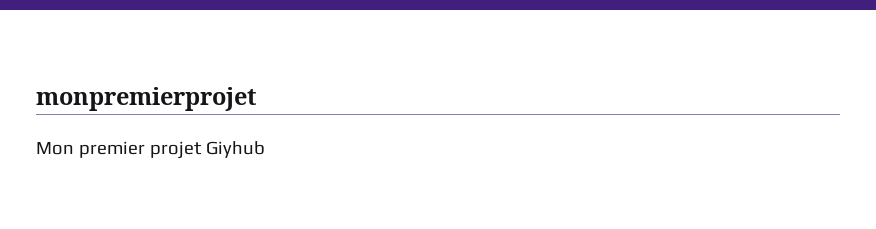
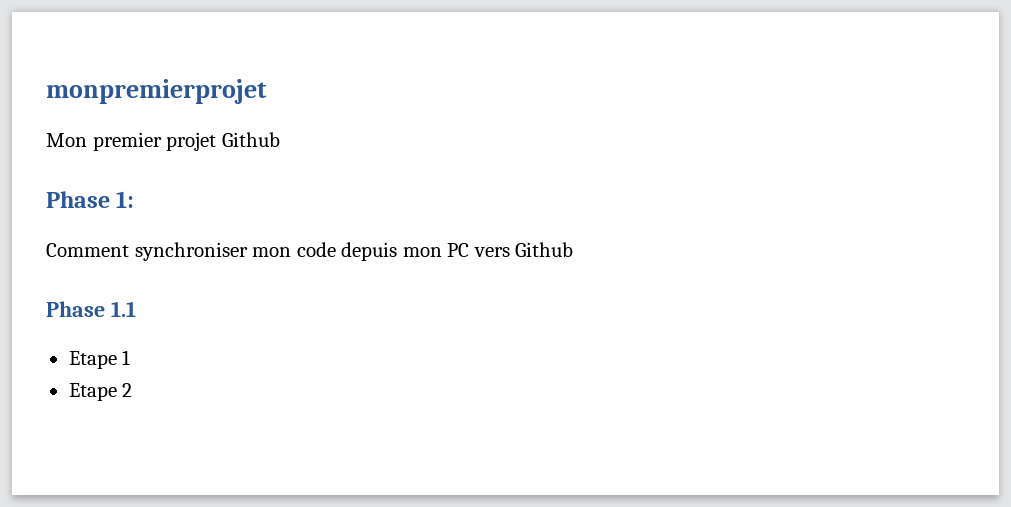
- Mon premier projet Giyhub
+ Mon premier projet Github
+ Phase 1:
+ Comment synchroniser mon code depuis mon PC vers Github
+ Phase 1.1
+ Etape 1
+ Etape 2

